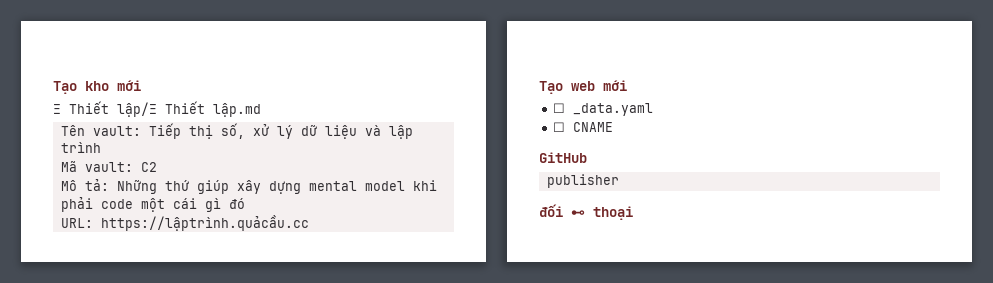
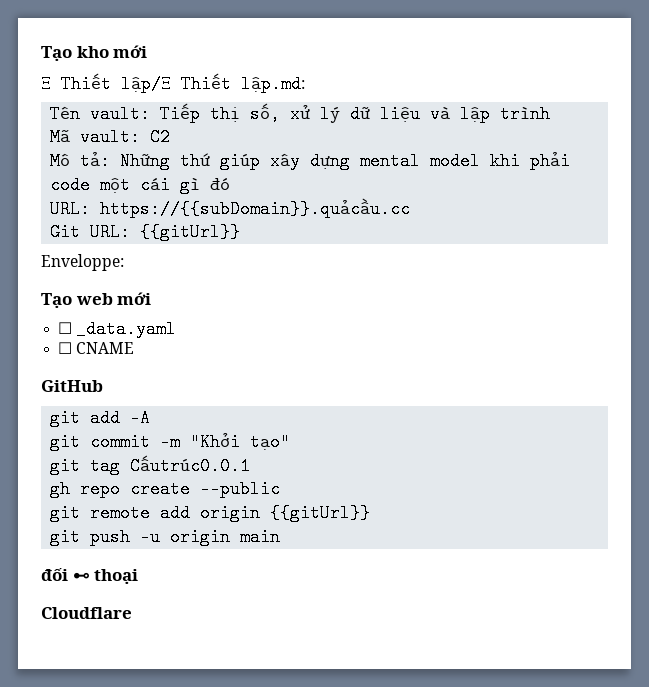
- Ξ Thiết lập/Ξ Thiết lập.md
+ Ξ Thiết lập/Ξ Thiết lập.md:
- URL: https://lậptrình.quảcầu.cc
+ URL: https://{{subDomain}}.quảcầu.cc
+ Git URL: {{gitUrl}}
+ Enveloppe:
- publisher
+ git add -A
+ git commit -m "Khởi tạo"
+ git tag Cấutrúc0.0.1
+ gh repo create --public
+ git remote add origin {{gitUrl}}
+ git push -u origin main
+ Cloudflare

